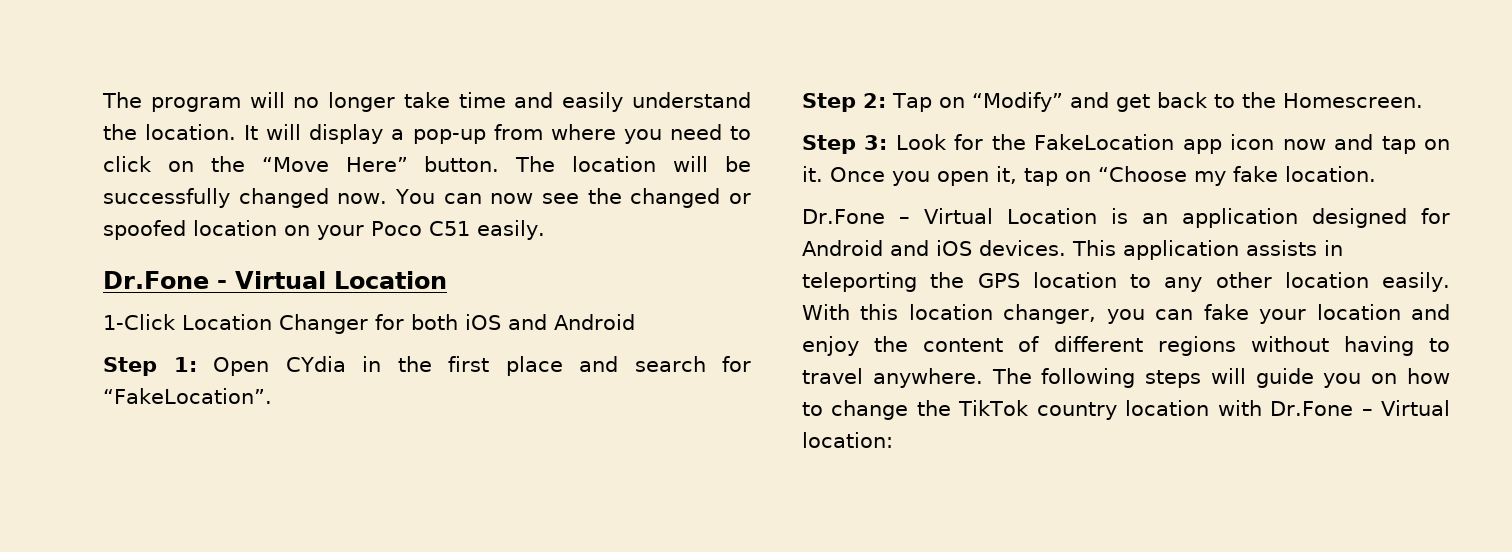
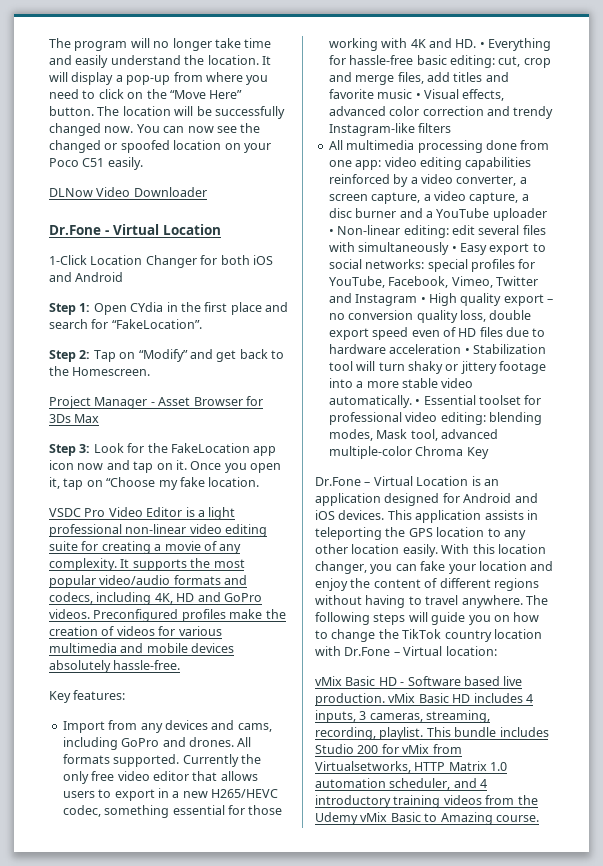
+ DLNow Video Downloader
+ Project Manager - Asset Browser for 3Ds Max
+ VSDC Pro Video Editor is a light professional non-linear video editing suite for creating a movie of any complexity. It supports the most popular video/audio formats and codecs, including 4K, HD and GoPro videos. Preconfigured profiles make the creation of videos for various multimedia and mobile devices absolutely hassle-free.
+ Key features:
+ Import from any devices and cams, including GoPro and drones. All formats supported. Сurrently the only free video editor that allows users to export in a new H265/HEVC codec, something essential for those working with 4K and HD. • Everything for hassle-free basic editing: cut, crop and merge files, add titles and favorite music • Visual effects, advanced color correction and trendy Instagram-like filters
+ All multimedia processing done from one app: video editing capabilities reinforced by a video converter, a screen capture, a video capture, a disc burner and a YouTube uploader • Non-linear editing: edit several files with simultaneously • Easy export to social networks: special profiles for YouTube, Facebook, Vimeo, Twitter and Instagram • High quality export – no conversion quality loss, double export speed even of HD files due to hardware acceleration • Stabilization tool will turn shaky or jittery footage into a more stable video automatically. • Essential toolset for professional video editing: blending modes, Mask tool, advanced multiple-color Chroma Key
+ vMix Basic HD - Software based live production. vMix Basic HD includes 4 inputs, 3 cameras, streaming, recording, playlist. This bundle includes Studio 200 for vMix from Virtualsetworks, HTTP Matrix 1.0 automation scheduler, and 4 introductory training videos from the Udemy vMix Basic to Amazing course.

